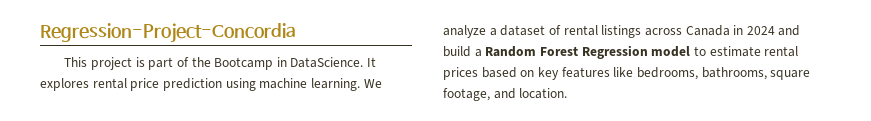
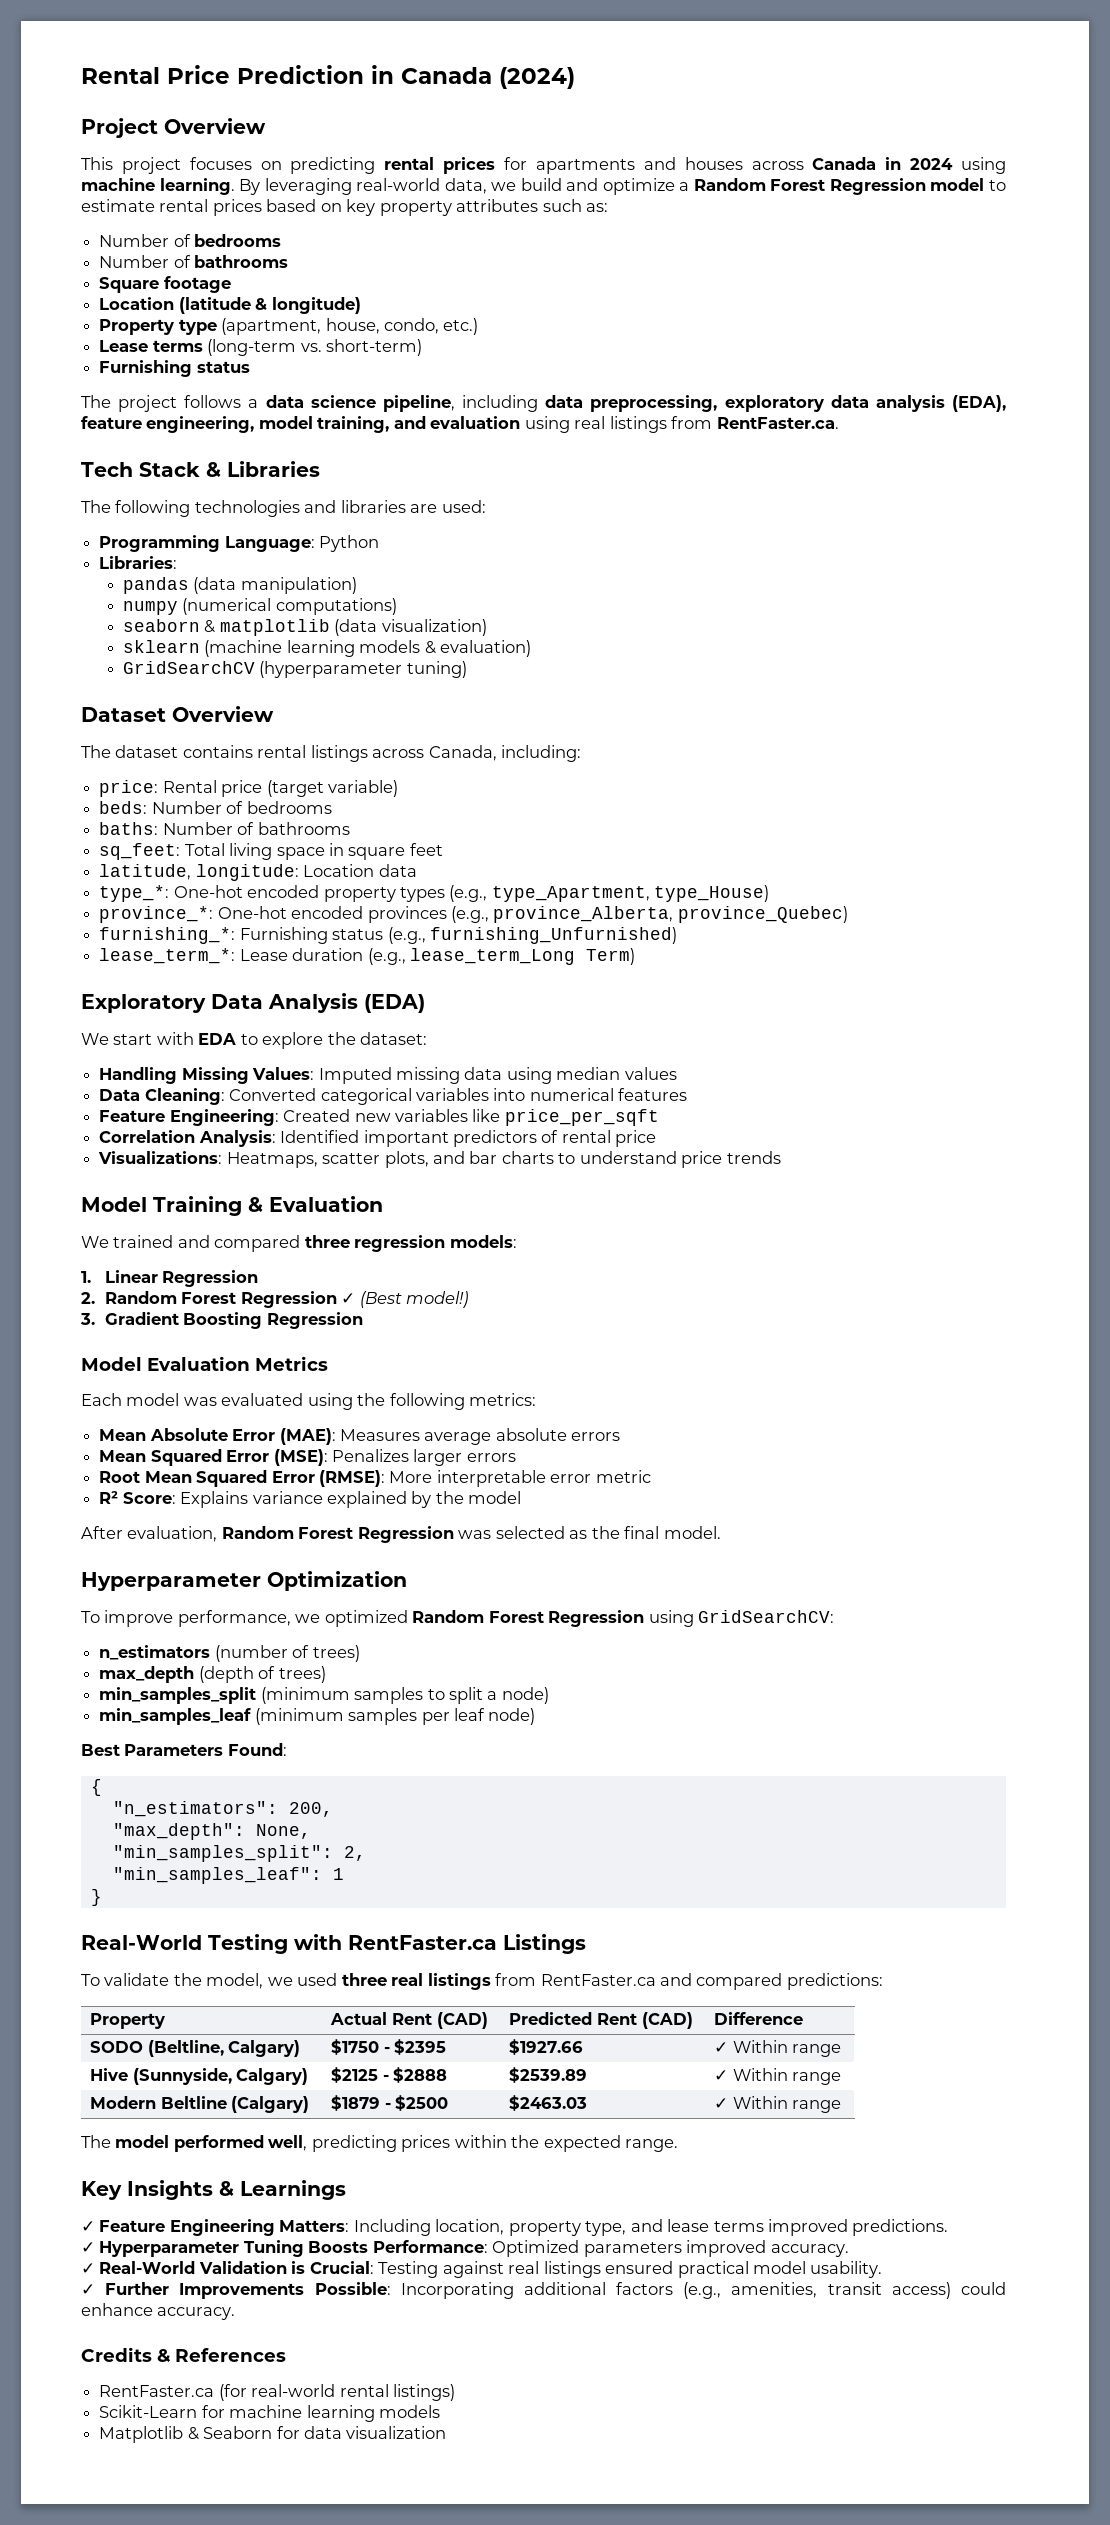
- Regression-Project-Concordia
- This project is part of the Bootcamp in DataScience. It explores rental price prediction using machine learning. We analyze a dataset of rental listings across Canada in 2024 and build a Random Forest Regression model to estimate rental prices based on key features like bedrooms, bathrooms, square footage, and location.
+ Rental Price Prediction in Canada (2024)
+ Project Overview
+ This project focuses on predicting rental prices for apartments and houses across Canada in 2024 using machine learning. By leveraging real-world data, we build and optimize a Random Forest Regression model to estimate rental prices based on key property attributes such as:
+ Number of bedrooms
+ Number of bathrooms
+ Square footage
+ Location (latitude & longitude)
+ Property type (apartment, house, condo, etc.)
+ Lease terms (long-term vs. short-term)
+ Furnishing status
+ The project follows a data science pipeline, including data preprocessing, exploratory data analysis (EDA), feature engineering, model training, and evaluation using real listings from RentFaster.ca.
+ Tech Stack & Libraries
+ The following technologies and libraries are used:
+ Programming Language: Python
+ Libraries:
+ pandas (data manipulation)
+ numpy (numerical computations)
+ seaborn & matplotlib (data visualization)
+ sklearn (machine learning models & evaluation)
+ GridSearchCV (hyperparameter tuning)
+ Dataset Overview
+ The dataset contains rental listings across Canada, including:
+ price: Rental price (target variable)
+ beds: Number of bedrooms
+ baths: Number of bathrooms
+ sq_feet: Total living space in square feet
+ latitude, longitude: Location data
+ type_*: One-hot encoded property types (e.g., type_Apartment, type_House)
+ province_*: One-hot encoded provinces (e.g., province_Alberta, province_Quebec)
+ furnishing_*: Furnishing status (e.g., furnishing_Unfurnished)
+ lease_term_*: Lease duration (e.g., lease_term_Long Term)
+ Exploratory Data Analysis (EDA)
+ We start with EDA to explore the dataset:
+ Handling Missing Values: Imputed missing data using median values
+ Data Cleaning: Converted categorical variables into numerical features
+ Feature Engineering: Created new variables like price_per_sqft
+ Correlation Analysis: Identified important predictors of rental price
+ Visualizations: Heatmaps, scatter plots, and bar charts to understand price trends
+ Model Training & Evaluation
+ We trained and compared three regression models:
+ 1. Linear Regression
+ 2. Random Forest Regression ✓ (Best model!)
+ 3. Gradient Boosting Regression
+ Model Evaluation Metrics
+ Each model was evaluated using the following metrics:
+ Mean Absolute Error (MAE): Measures average absolute errors
+ Mean Squared Error (MSE): Penalizes larger errors
+ Root Mean Squared Error (RMSE): More interpretable error metric
+ R² Score: Explains variance explained by the model
+ After evaluation, Random Forest Regression was selected as the final model.
+ Hyperparameter Optimization
+ To improve performance, we optimized Random Forest Regression using GridSearchCV:
+ n_estimators (number of trees)
+ max_depth (depth of trees)
+ min_samples_split (minimum samples to split a node)
+ min_samples_leaf (minimum samples per leaf node)
+ Best Parameters Found:
+ {
+ "n_estimators": 200,
+ "max_depth": None,
+ "min_samples_split": 2,
+ "min_samples_leaf": 1
+ }
+ Real-World Testing with RentFaster.ca Listings
+ To validate the model, we used three real listings from RentFaster.ca and compared predictions:
+ Property | Actual Rent (CAD) | Predicted Rent (CAD) | Difference
+ SODO (Beltline, Calgary) | $1750 - $2395 | $1927.66 | ✓ Within range
+ Hive (Sunnyside, Calgary) | $2125 - $2888 | $2539.89 | ✓ Within range
+ Modern Beltline (Calgary) | $1879 - $2500 | $2463.03 | ✓ Within range
+ The model performed well, predicting prices within the expected range.
+ Key Insights & Learnings
+ ✓ Feature Engineering Matters: Including location, property type, and lease terms improved predictions.
+ ✓ Hyperparameter Tuning Boosts Performance: Optimized parameters improved accuracy.
+ ✓ Real-World Validation is Crucial: Testing against real listings ensured practical model usability.
+ ✓ Further Improvements Possible: Incorporating additional factors (e.g., amenities, transit access) could enhance accuracy.
+ Credits & References
+ RentFaster.ca (for real-world rental listings)
+ Scikit-Learn for machine learning models
+ Matplotlib & Seaborn for data visualization

